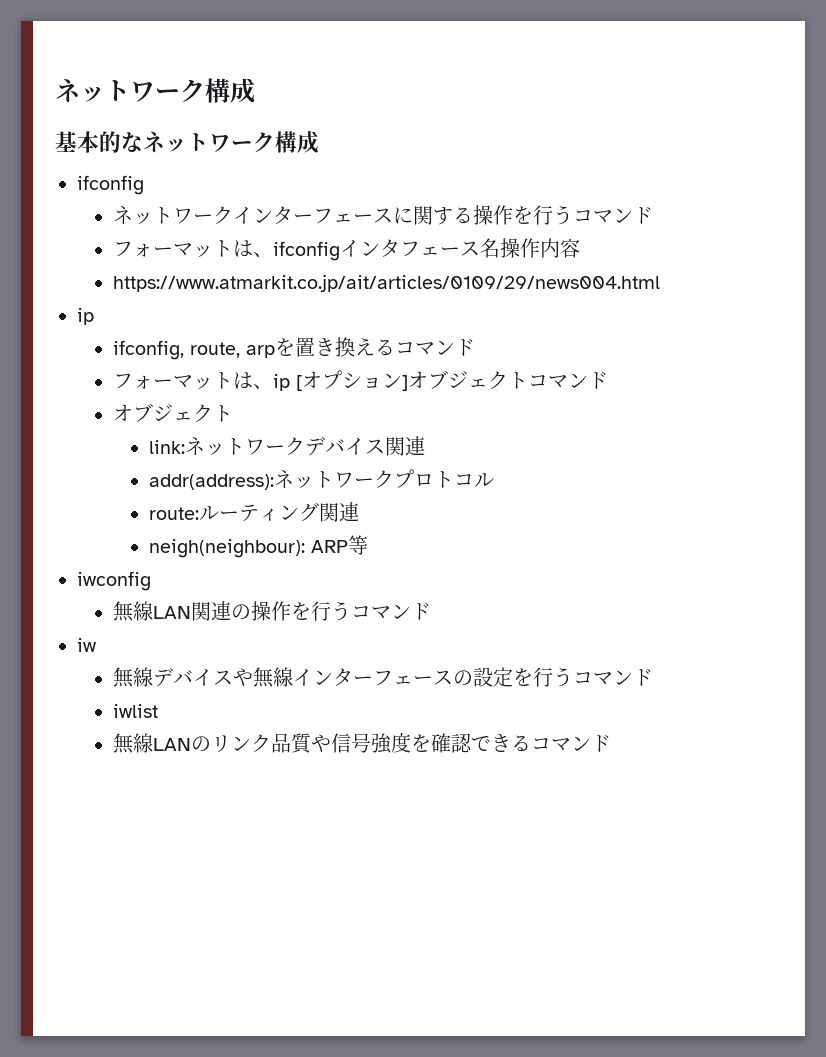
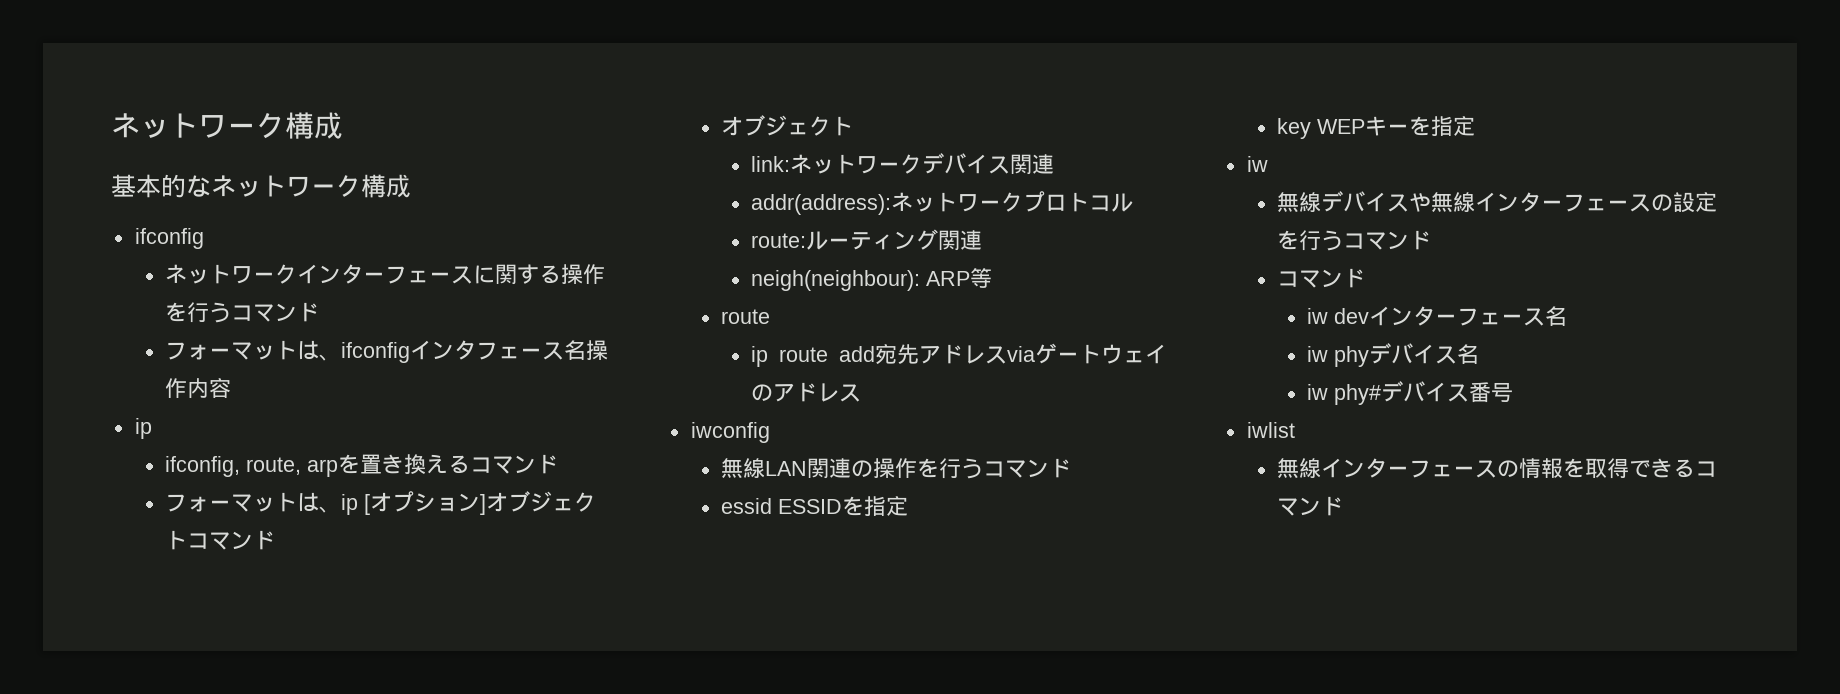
- https://www.atmarkit.co.jp/ait/articles/0109/29/news004.html
  neigh(neighbour): ARP等
+ route
+ ip route add宛先アドレスviaゲートウェイのアドレス
+ essid ESSIDを指定
+ key WEPキーを指定
  無線デバイスや無線インターフェースの設定を行うコマンド
+ コマンド
+ iw devインターフェース名
+ iw phyデバイス名
+ iw phy#デバイス番号
  iwlist
- 無線LANのリンク品質や信号強度を確認できるコマンド
+ 無線インターフェースの情報を取得できるコマンド

